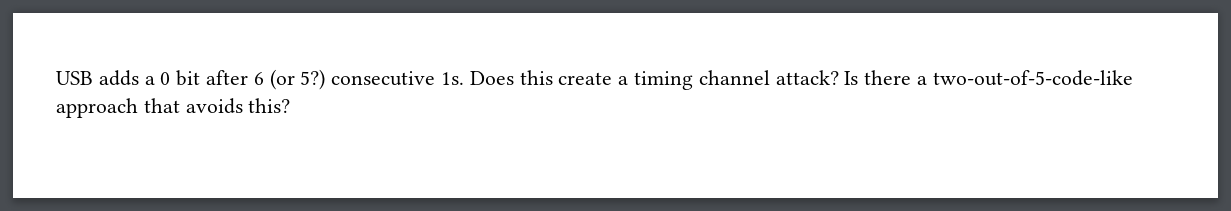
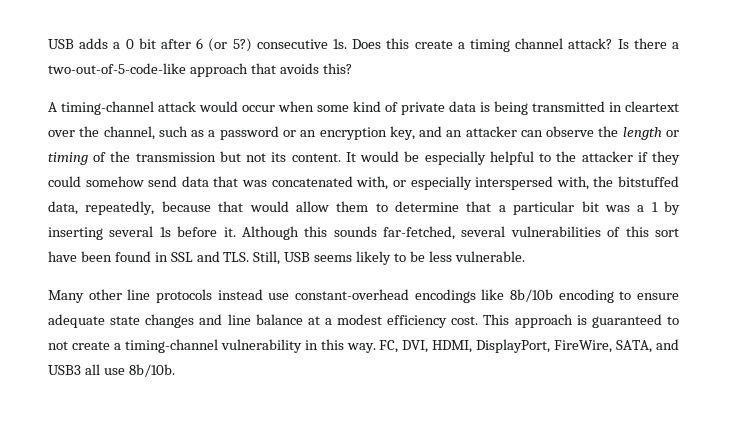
+ A timing-channel attack would occur when some kind of private data is being transmitted in cleartext over the channel, such as a password or an encryption key, and an attacker can observe the length or timing of the transmission but not its content. It would be especially helpful to the attacker if they could somehow send data that was concatenated with, or especially interspersed with, the bitstuffed data, repeatedly, because that would allow them to determine that a particular bit was a 1 by inserting several 1s before it. Although this sounds far-fetched, several vulnerabilities of this sort have been found in SSL and TLS. Still, USB seems likely to be less vulnerable.
+ Many other line protocols instead use constant-overhead encodings like 8b/10b encoding to ensure adequate state changes and line balance at a modest efficiency cost. This approach is guaranteed to not create a timing-channel vulnerability in this way. FC, DVI, HDMI, DisplayPort, FireWire, SATA, and USB3 all use 8b/10b.

